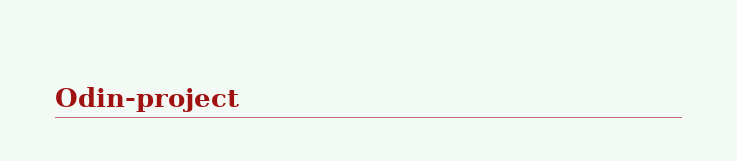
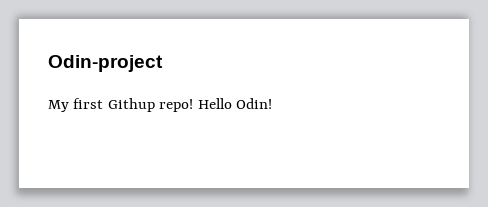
+ My first Githup repo! Hello Odin!

